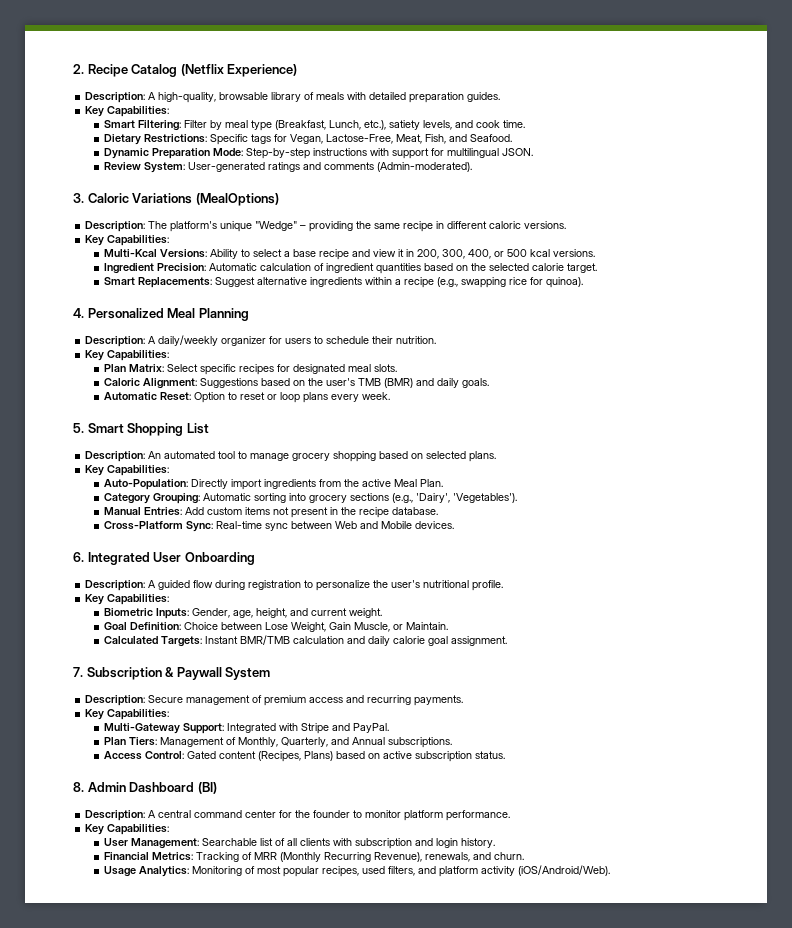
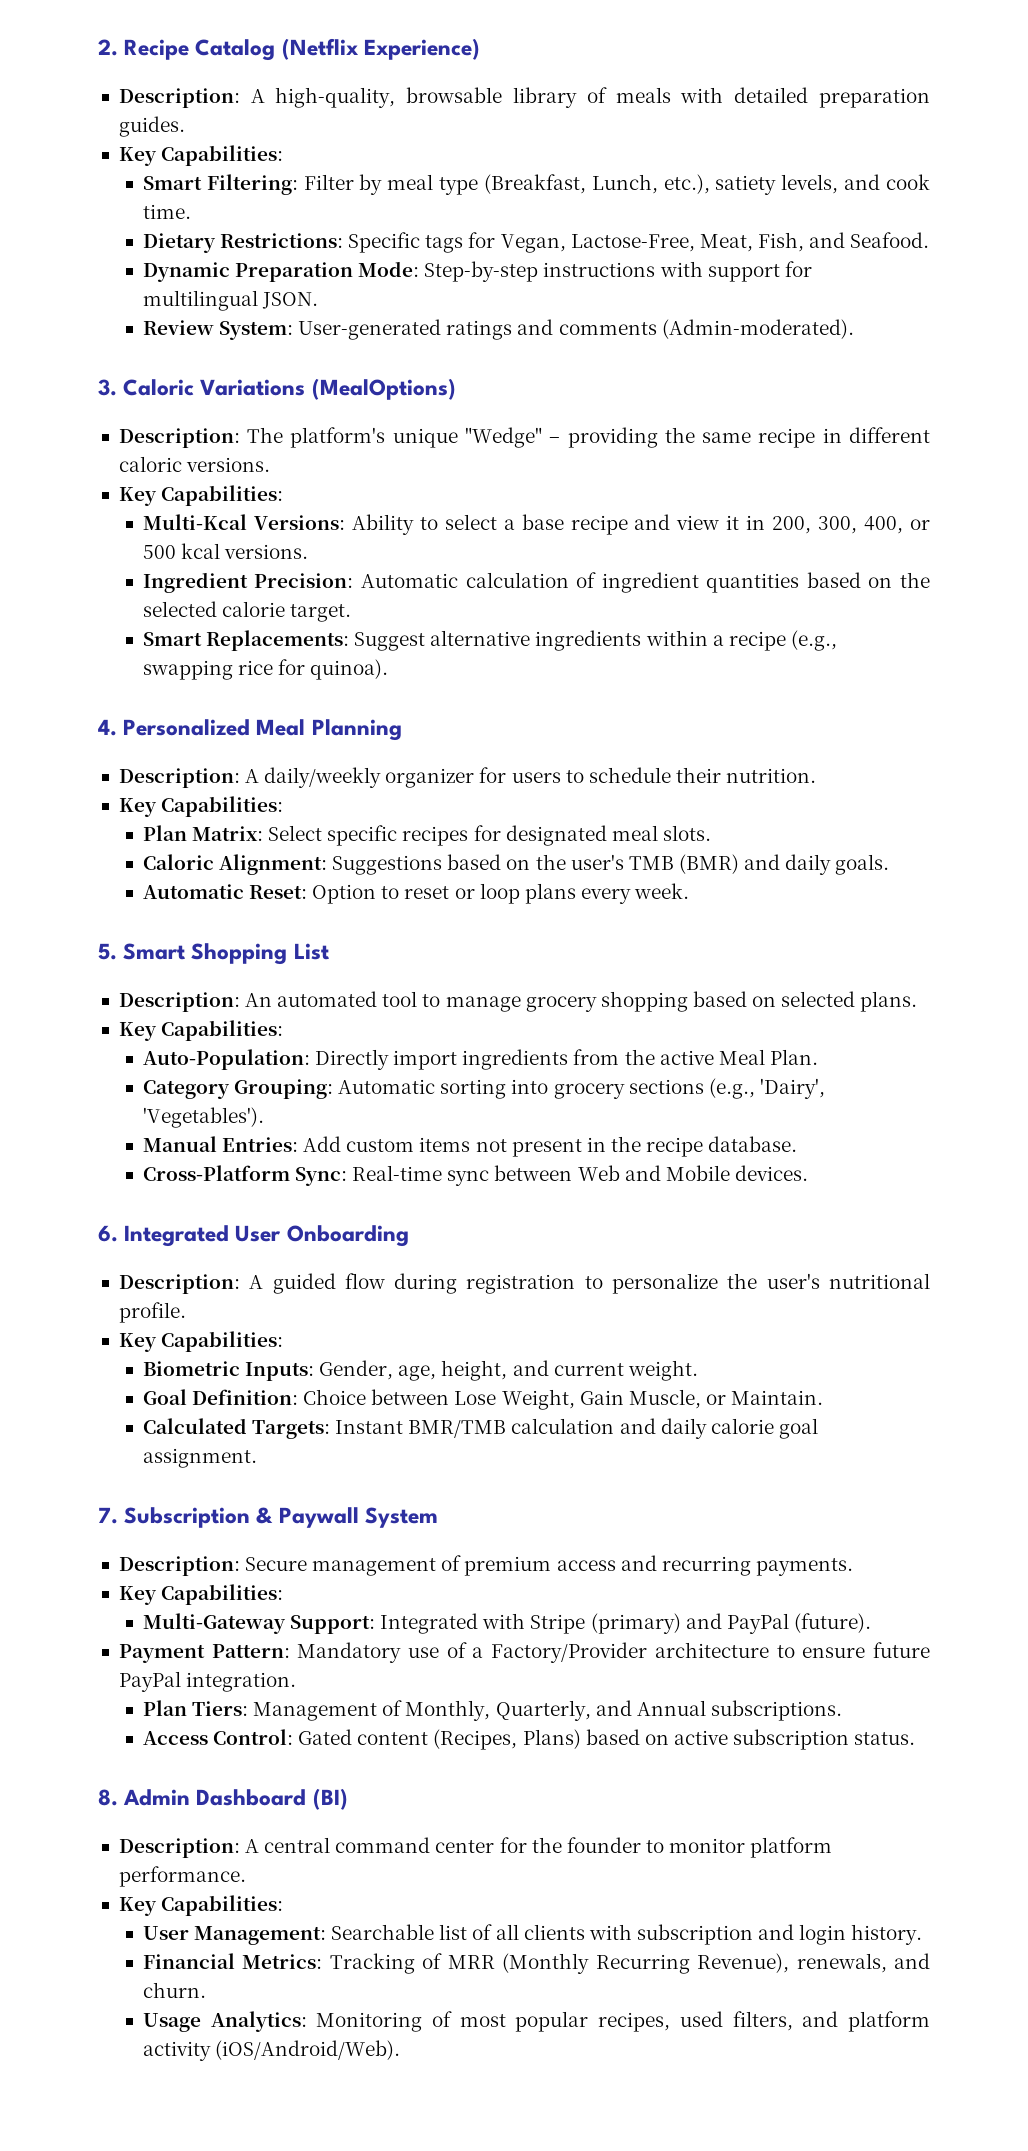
- Multi-Gateway Support: Integrated with Stripe and PayPal.
+ Multi-Gateway Support: Integrated with Stripe (primary) and PayPal (future).
+ Payment Pattern: Mandatory use of a Factory/Provider architecture to ensure future PayPal integration.

